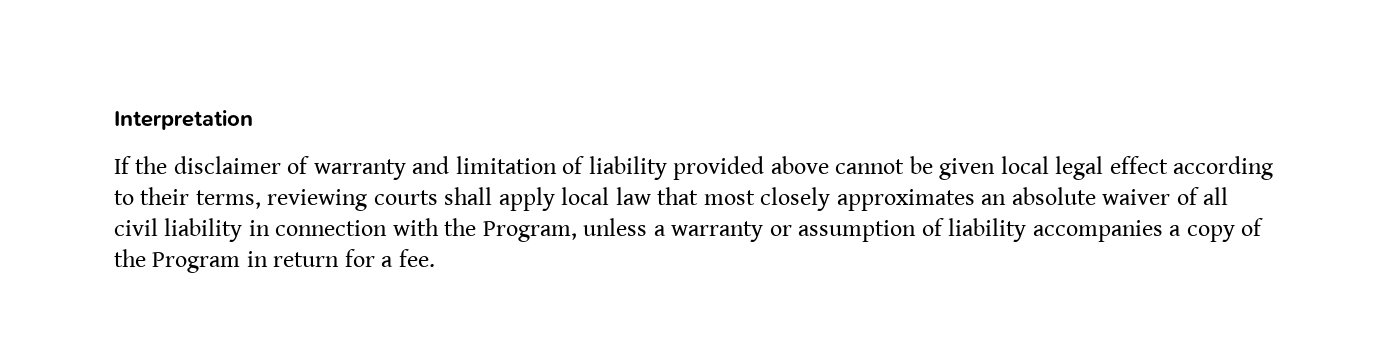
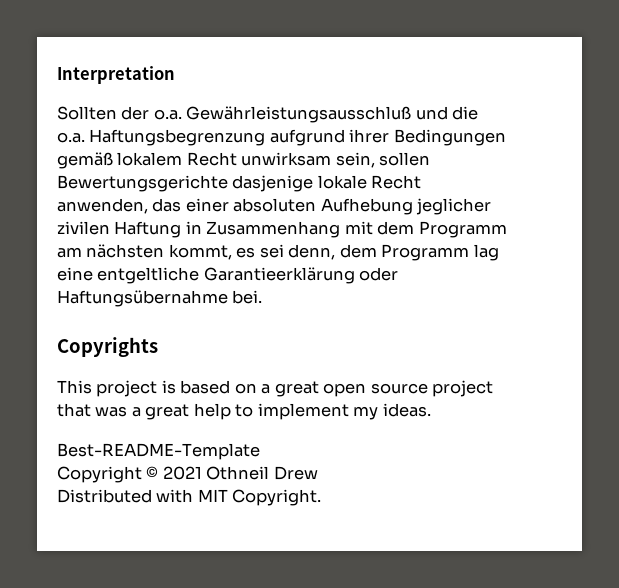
- If the disclaimer of warranty and limitation of liability provided above cannot be given local legal effect according to their terms, reviewing courts shall apply local law that most closely approximates an absolute waiver of all civil liability in connection with the Program, unless a warranty or assumption of liability accompanies a copy of the Program in return for a fee.
+ Sollten der o.a. Gewährleistungsausschluß und die o.a. Haftungsbegrenzung aufgrund ihrer Bedingungen gemäß lokalem Recht unwirksam sein, sollen Bewertungsgerichte dasjenige lokale Recht anwenden, das einer absoluten Aufhebung jeglicher zivilen Haftung in Zusammenhang mit dem Programm am nächsten kommt, es sei denn, dem Programm lag eine entgeltliche Garantieerklärung oder Haftungsübernahme bei.
+ Copyrights
+ This project is based on a great open source project that was a great help to implement my ideas.
+ Best-README-Template
+ Copyright © 2021 Othneil Drew
+ Distributed with MIT Copyright.

